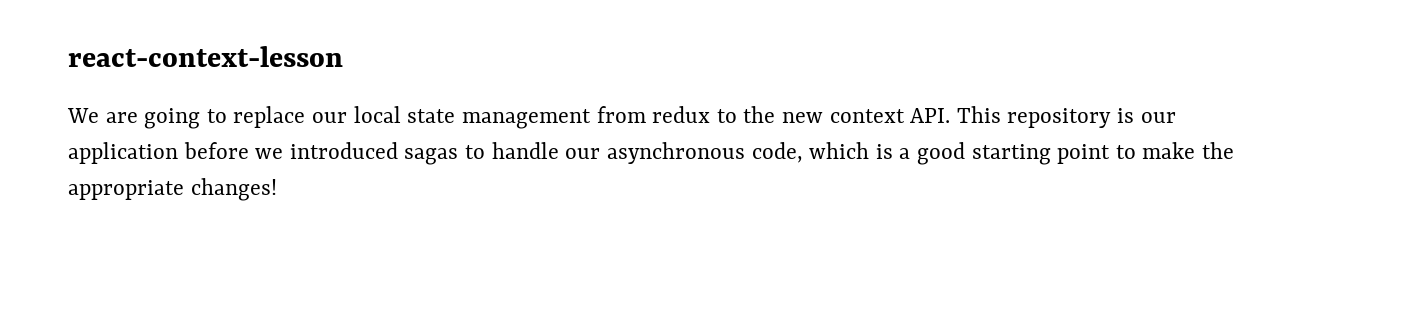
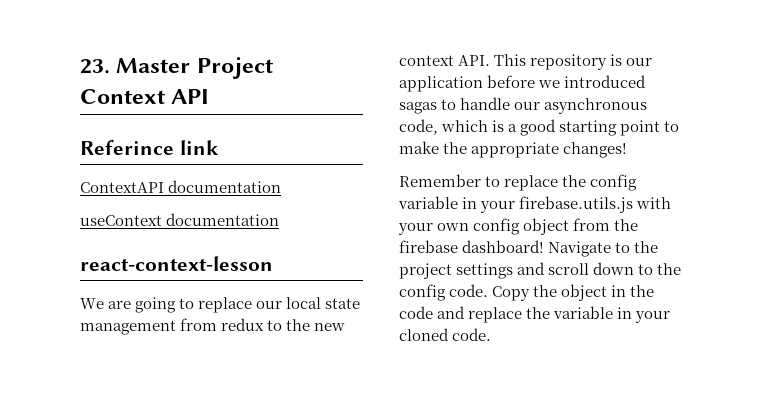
+ 23. Master Project Context API
+ Referince link
+ ContextAPI documentation
+ useContext documentation
+ Remember to replace the config variable in your firebase.utils.js with your own config object from the firebase dashboard! Navigate to the project settings and scroll down to the config code. Copy the object in the code and replace the variable in your cloned code.

